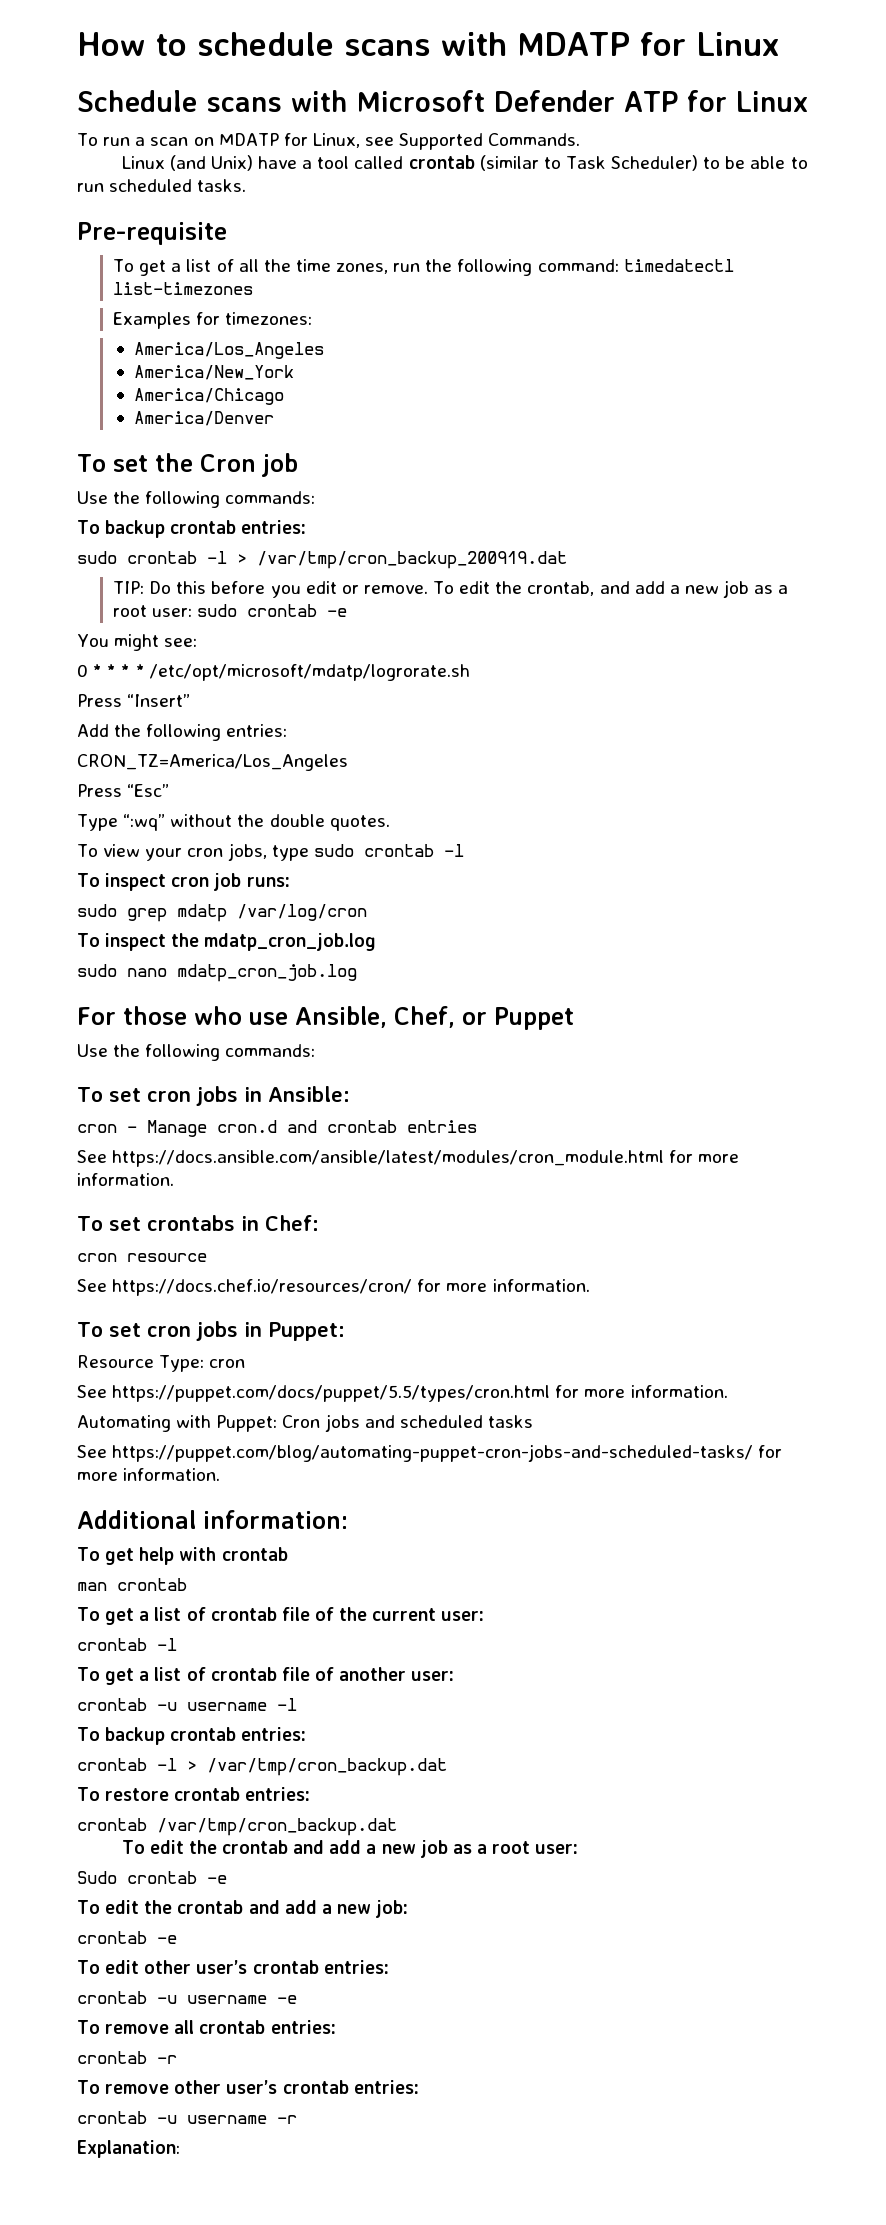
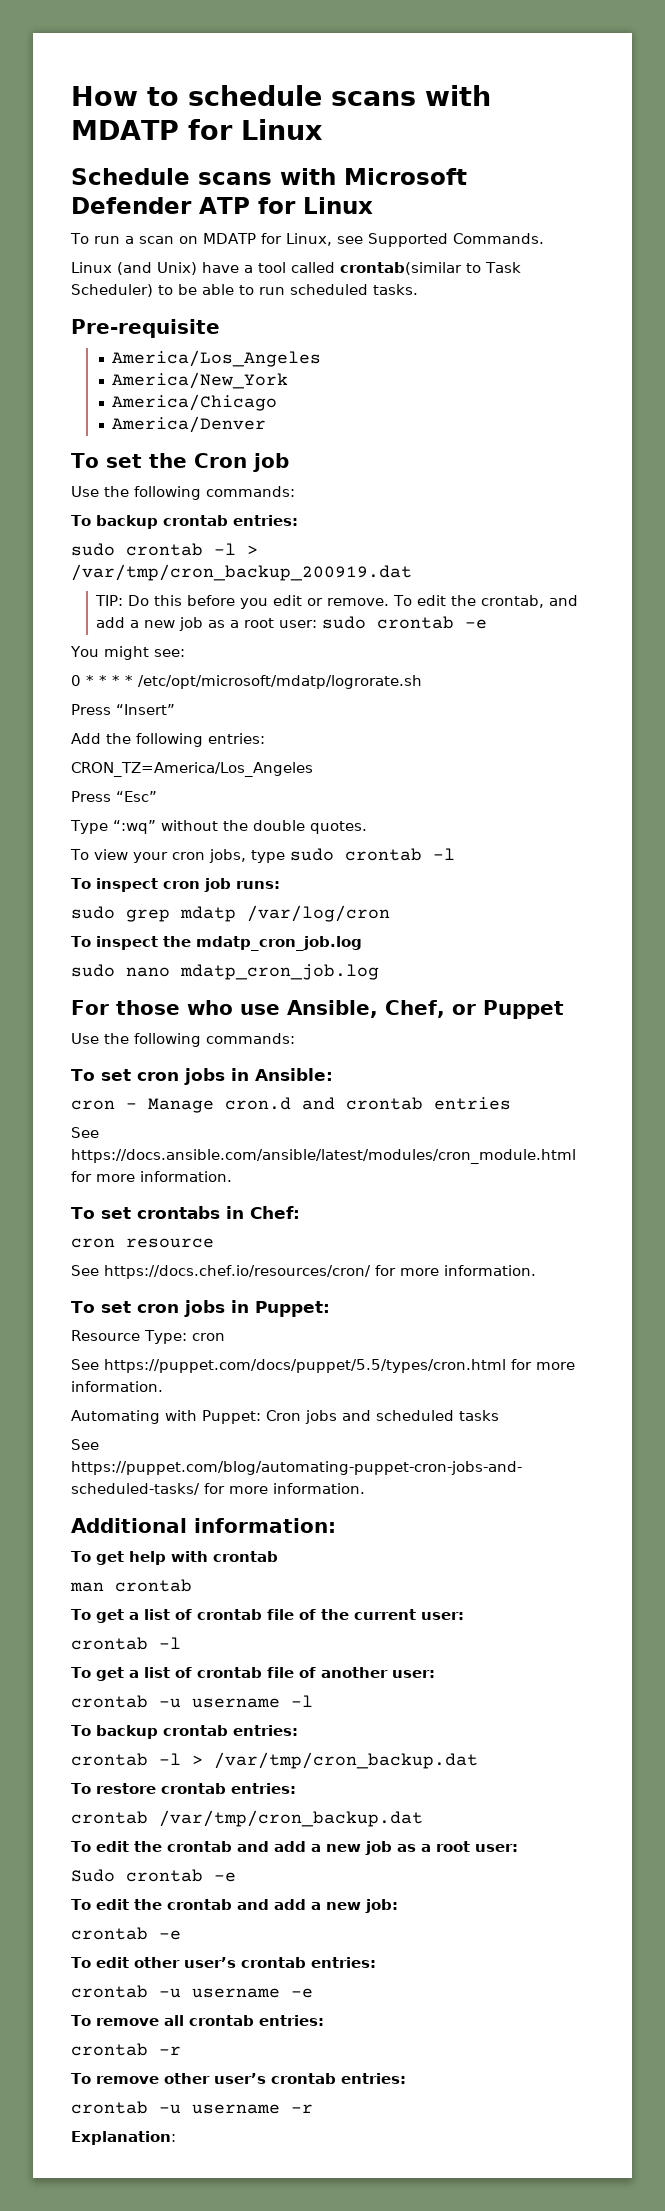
- Linux (and Unix) have a tool called crontab (similar to Task Scheduler) to be able to run scheduled tasks.
+ Linux (and Unix) have a tool called crontab(similar to Task Scheduler) to be able to run scheduled tasks.
- To get a list of all the time zones, run the following command: timedatectl list-timezones
- Examples for timezones:

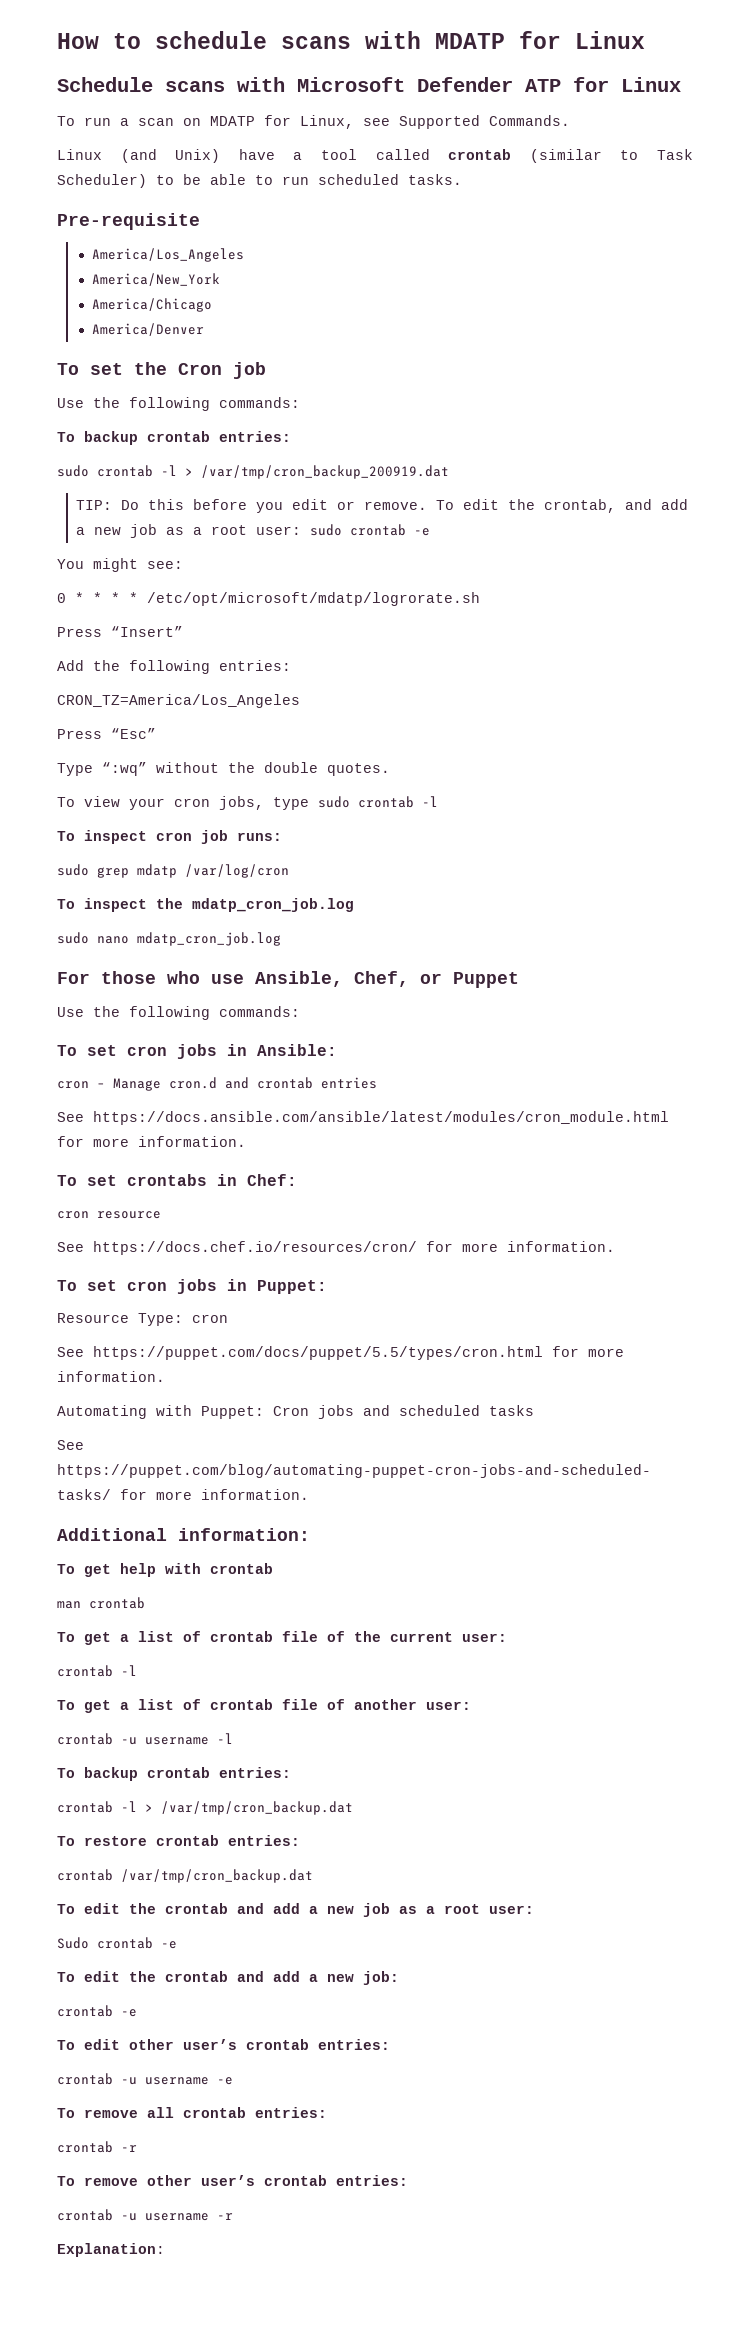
- Linux (and Unix) have a tool called crontab(similar to Task Scheduler) to be able to run scheduled tasks.
+ Linux (and Unix) have a tool called crontab (similar to Task Scheduler) to be able to run scheduled tasks.

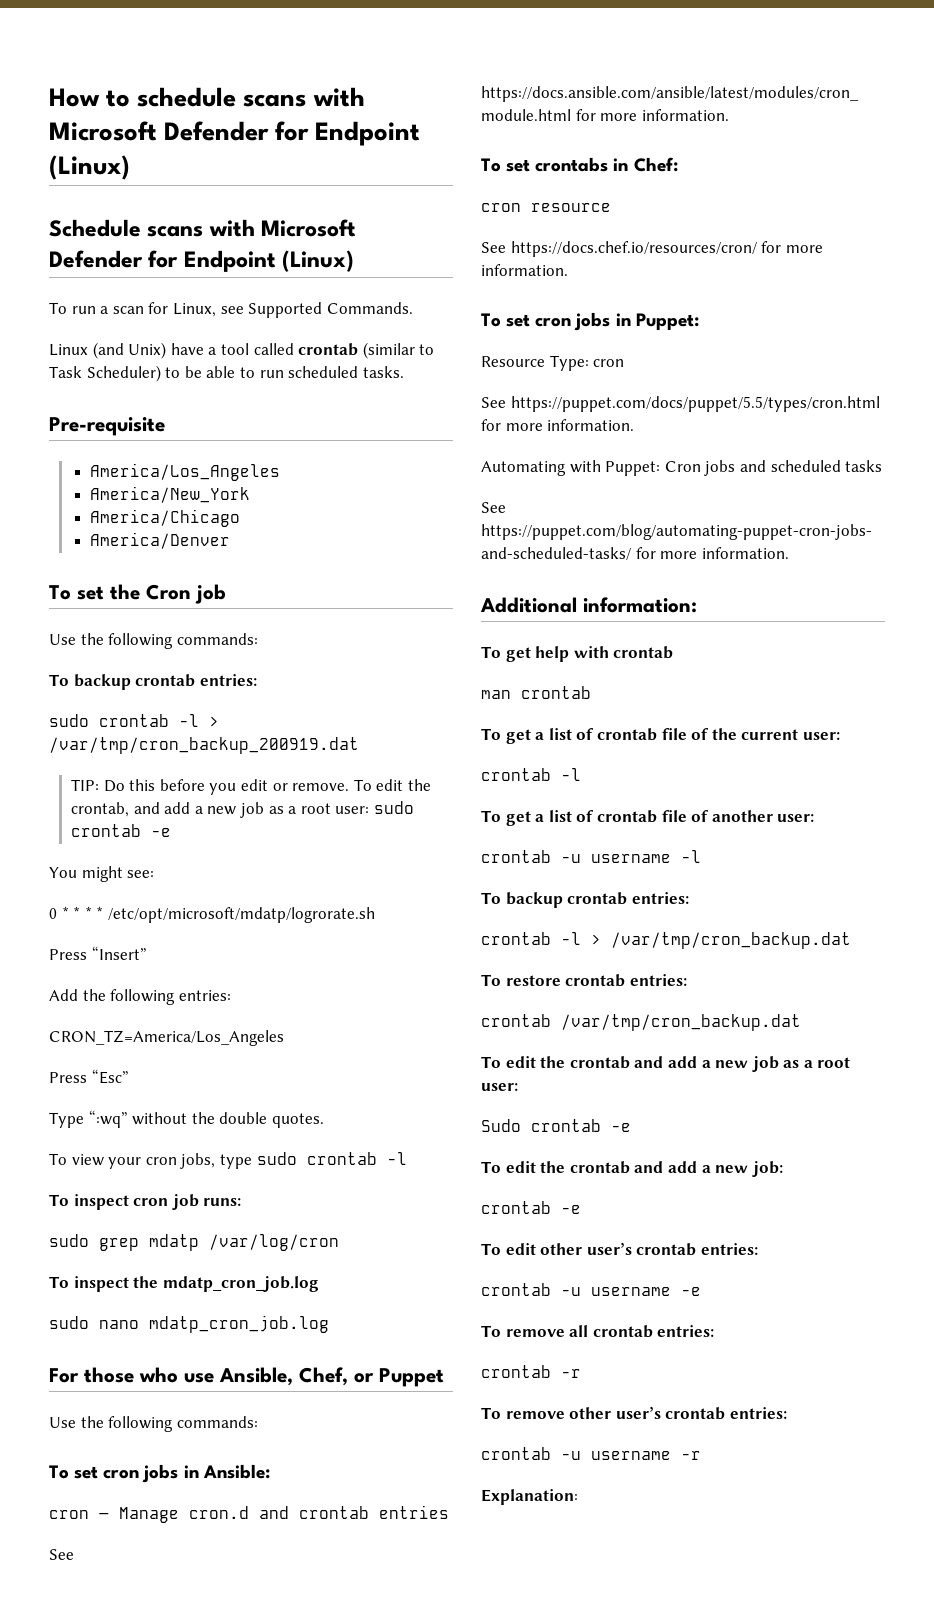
- How to schedule scans with MDATP for Linux
+ How to schedule scans with Microsoft Defender for Endpoint (Linux)
- Schedule scans with Microsoft Defender ATP for Linux
+ Schedule scans with Microsoft Defender for Endpoint (Linux)
- To run a scan on MDATP for Linux, see Supported Commands.
+ To run a scan for Linux, see Supported Commands.

